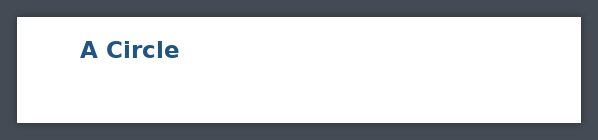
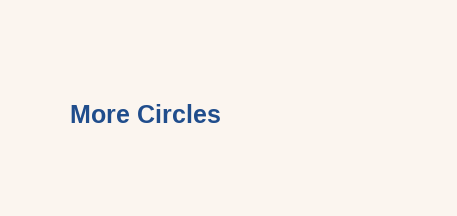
- A Circle
+ More Circles

